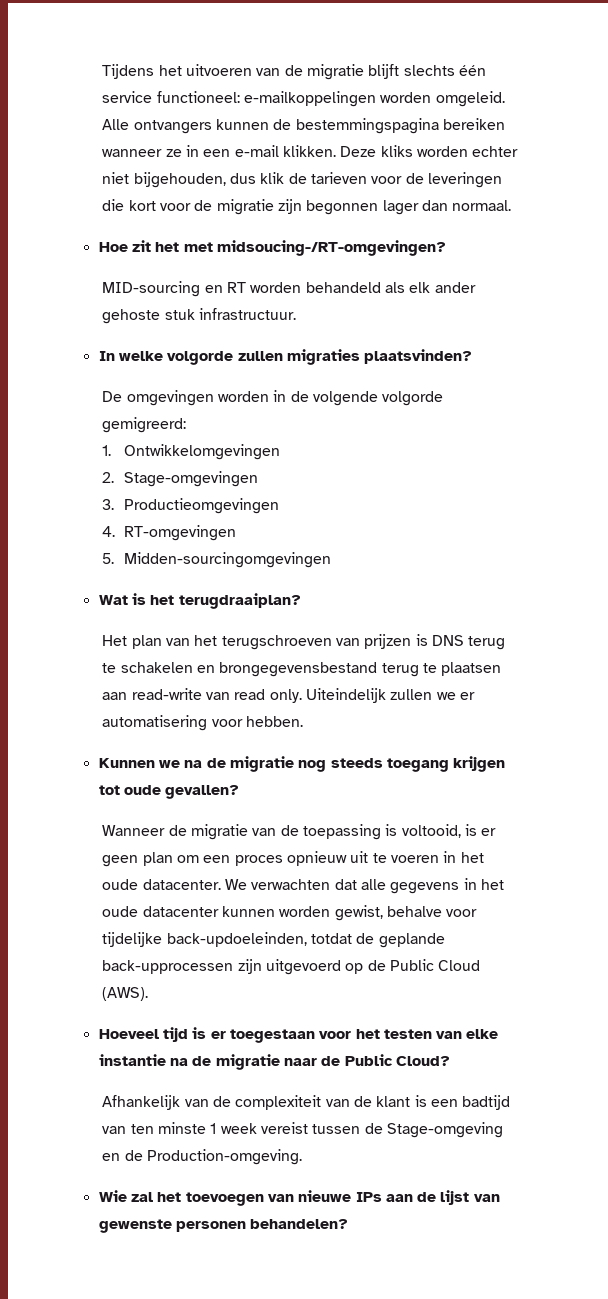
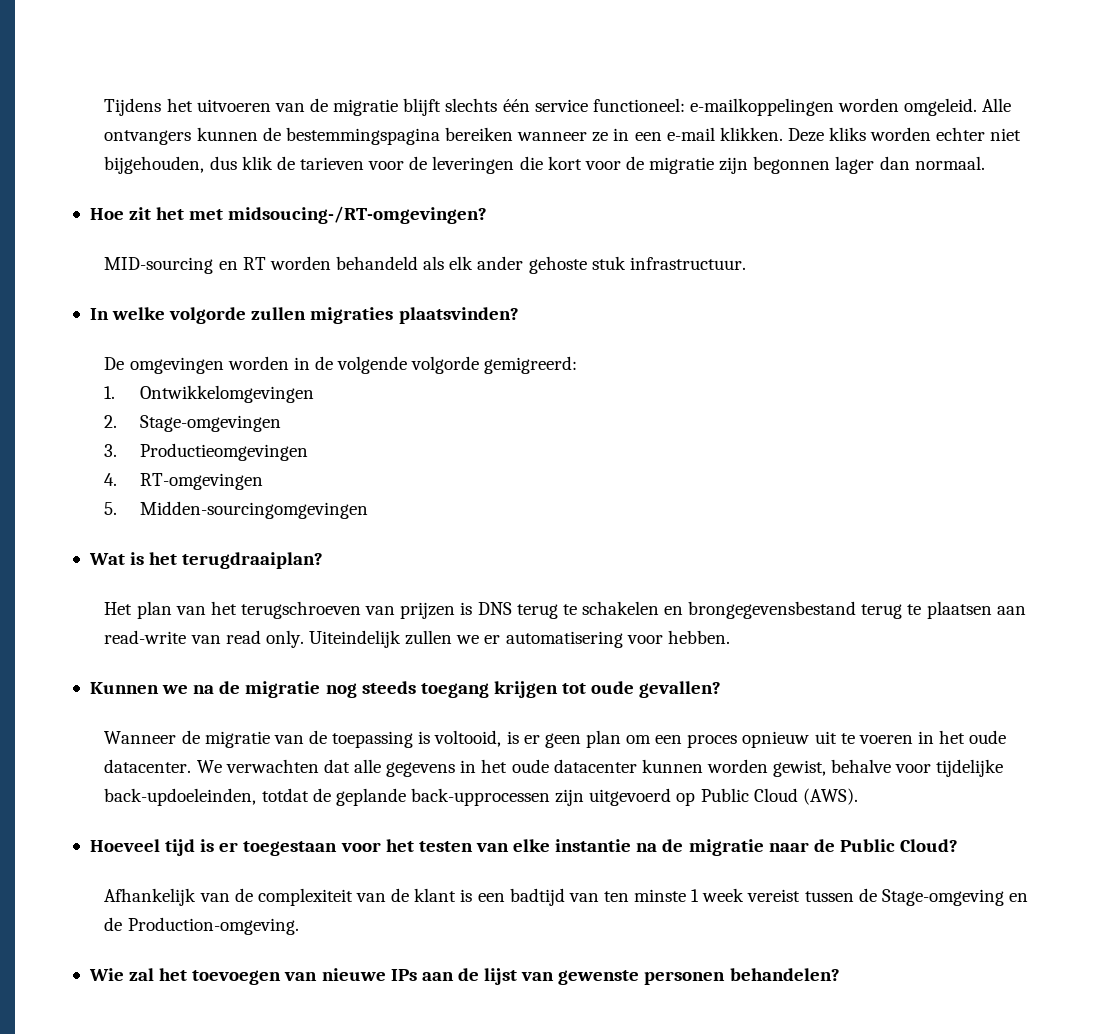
- We verwachten dat alle gegevens in het oude datacenter kunnen worden gewist, behalve voor tijdelijke back-updoeleinden, totdat de geplande back-upprocessen zijn uitgevoerd op de Public Cloud (AWS).
+ We verwachten dat alle gegevens in het oude datacenter kunnen worden gewist, behalve voor tijdelijke back-updoeleinden, totdat de geplande back-upprocessen zijn uitgevoerd op Public Cloud (AWS).

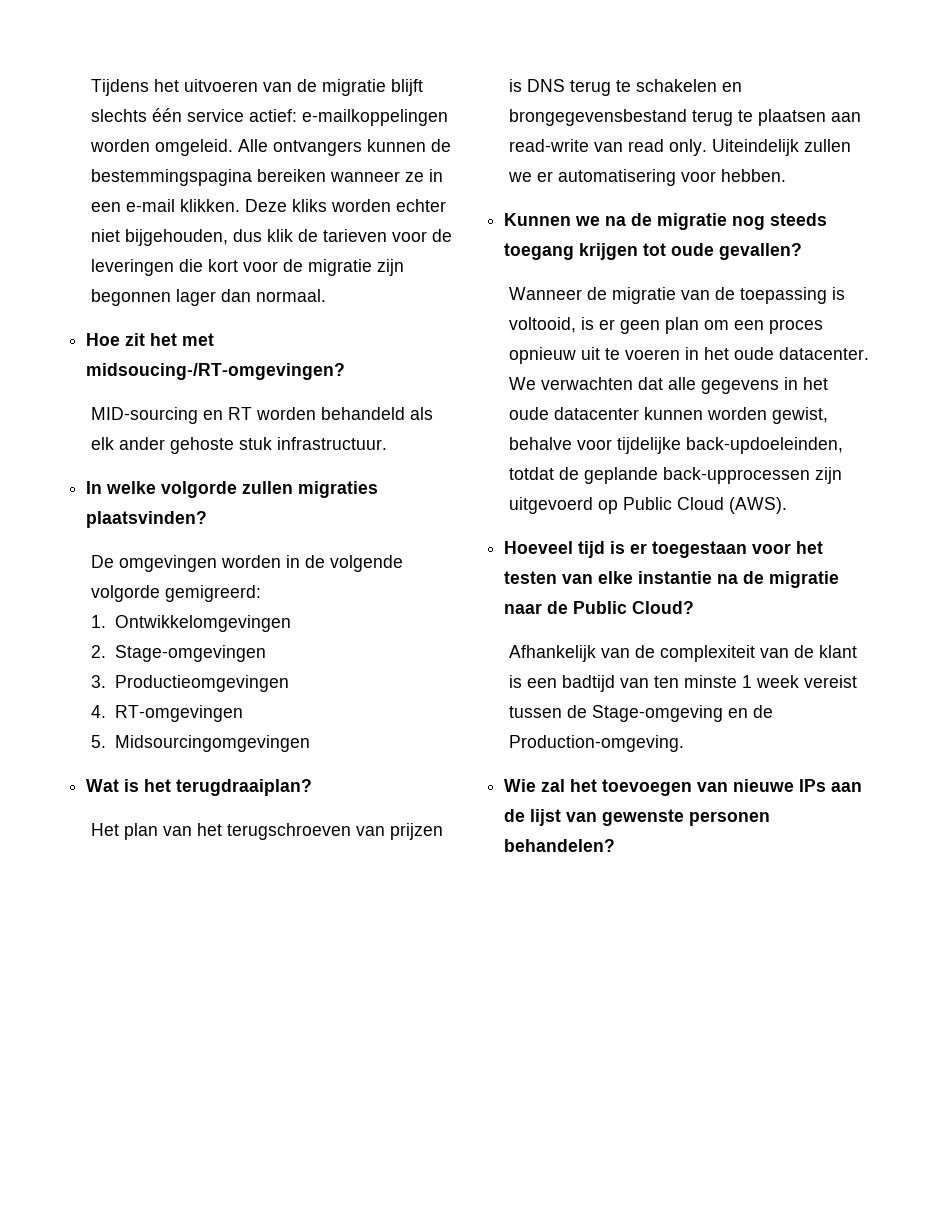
- Tijdens het uitvoeren van de migratie blijft slechts één service functioneel: e-mailkoppelingen worden omgeleid.
+ Tijdens het uitvoeren van de migratie blijft slechts één service actief: e-mailkoppelingen worden omgeleid.
- 5. Midden-sourcingomgevingen
+ 5. Midsourcingomgevingen

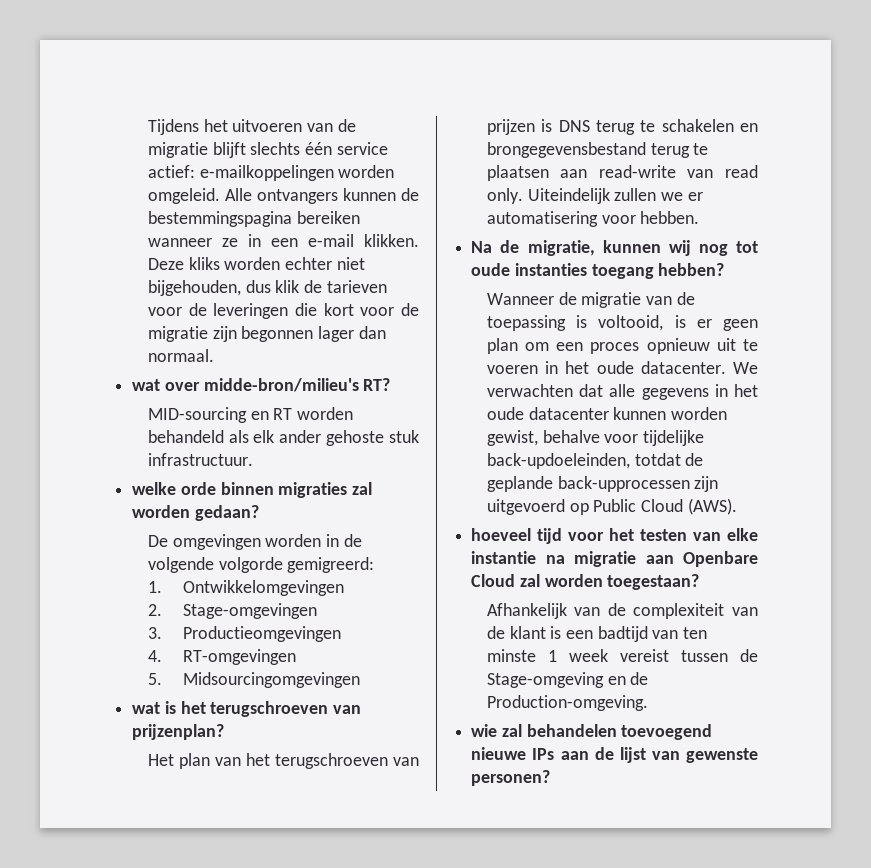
- Hoe zit het met midsoucing-/RT-omgevingen?
+ wat over midde-bron/milieu's RT?
- In welke volgorde zullen migraties plaatsvinden?
+ welke orde binnen migraties zal worden gedaan?
- Wat is het terugdraaiplan?
+ wat is het terugschroeven van prijzenplan?
- Kunnen we na de migratie nog steeds toegang krijgen tot oude gevallen?
+ Na de migratie, kunnen wij nog tot oude instanties toegang hebben?
- Hoeveel tijd is er toegestaan voor het testen van elke instantie na de migratie naar de Public Cloud?
+ hoeveel tijd voor het testen van elke instantie na migratie aan Openbare Cloud zal worden toegestaan?
- Wie zal het toevoegen van nieuwe IPs aan de lijst van gewenste personen behandelen?
+ wie zal behandelen toevoegend nieuwe IPs aan de lijst van gewenste personen?

